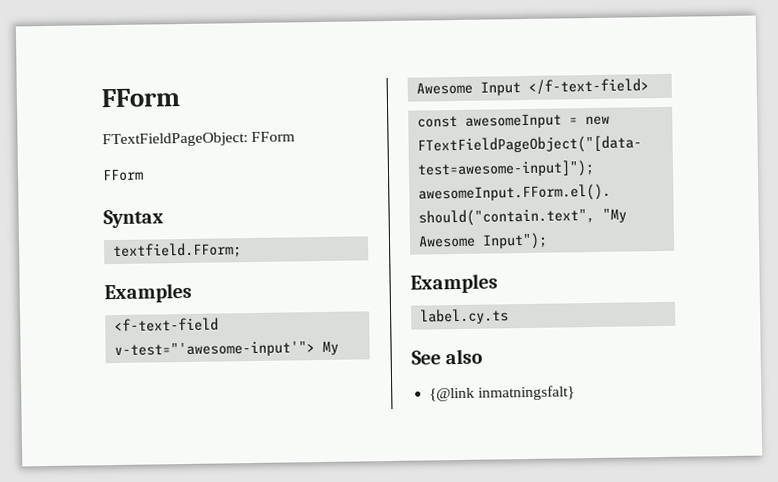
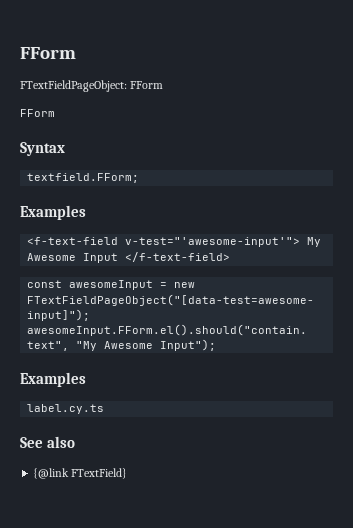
- {@link inmatningsfalt}
+ {@link FTextField}

